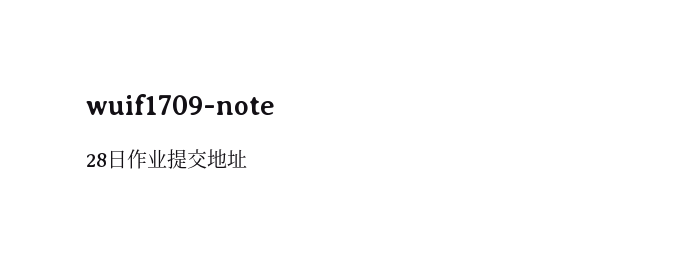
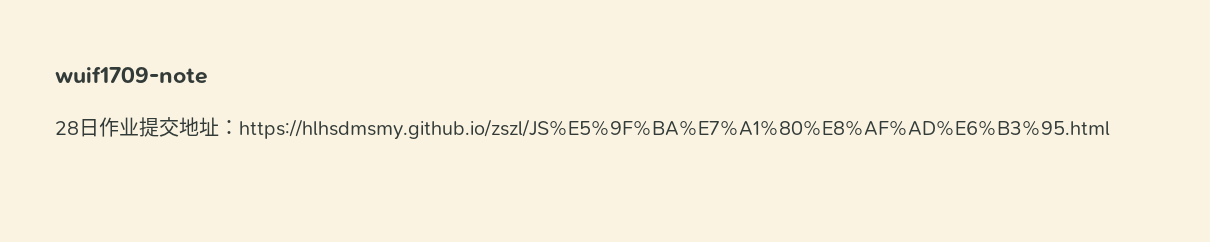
- 28日作业提交地址
+ 28日作业提交地址：https://hlhsdmsmy.github.io/zszl/JS%E5%9F%BA%E7%A1%80%E8%AF%AD%E6%B3%95.html

